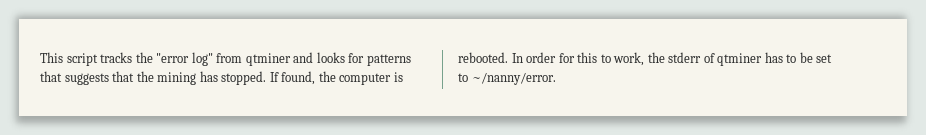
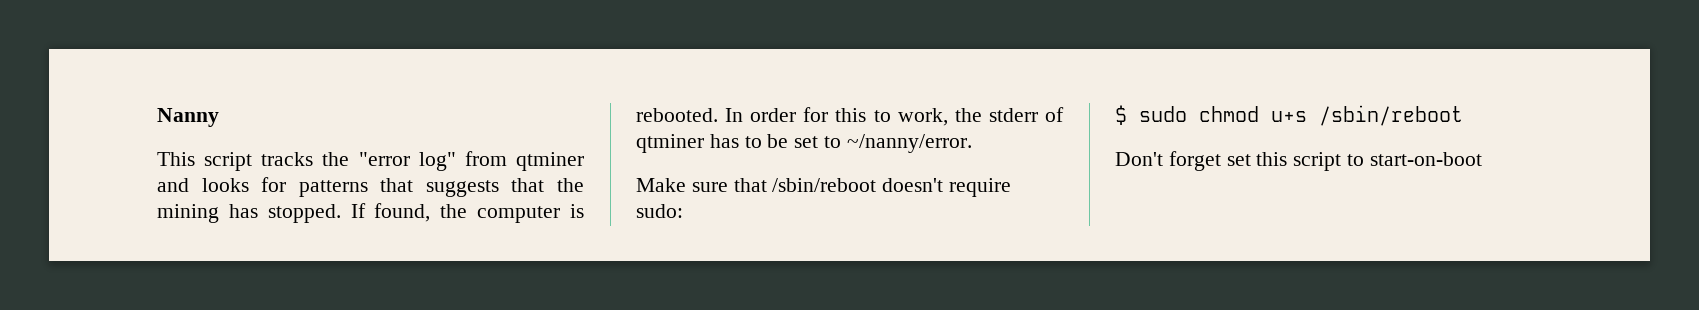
+ Nanny
+ Make sure that /sbin/reboot doesn't require sudo:
+ $ sudo chmod u+s /sbin/reboot
+ Don't forget set this script to start-on-boot

